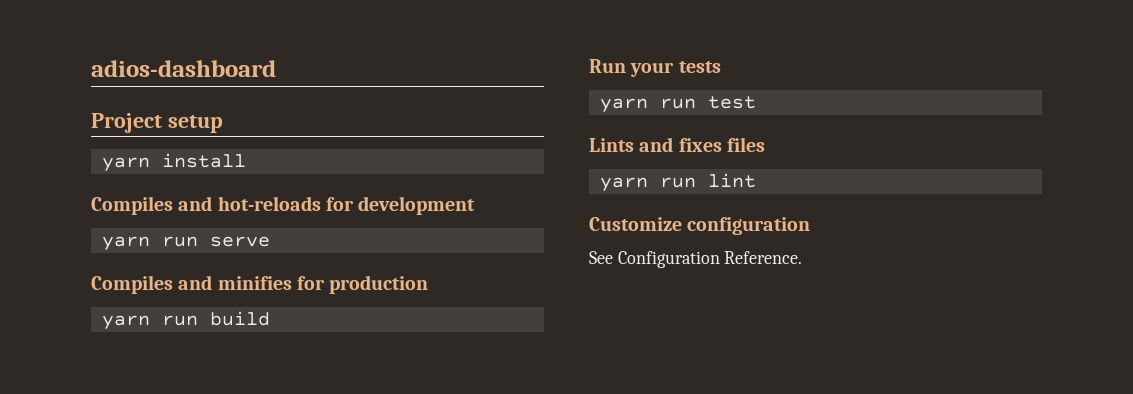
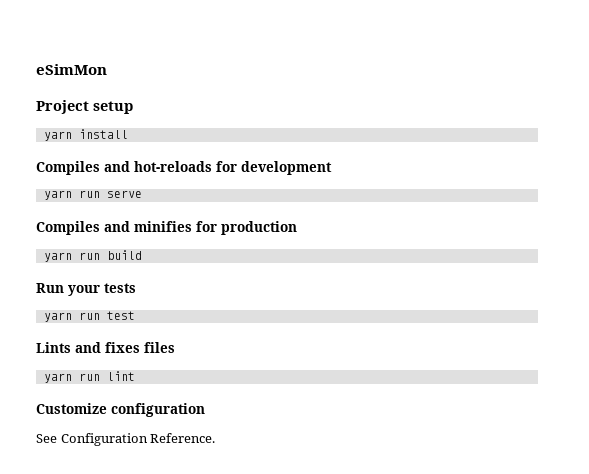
- adios-dashboard
+ eSimMon

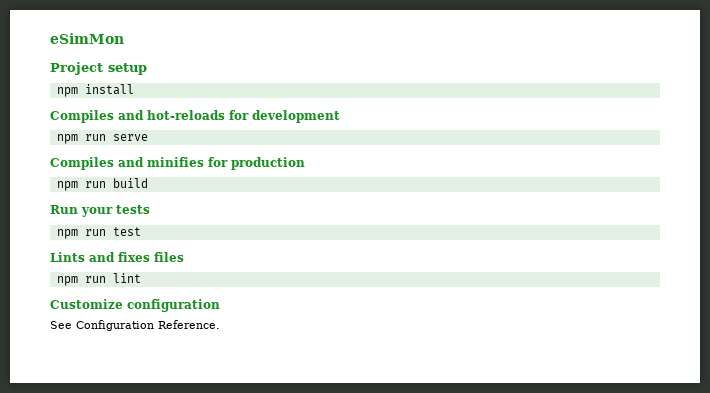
- yarn install
+ npm install
- yarn run serve
+ npm run serve
- yarn run build
+ npm run build
- yarn run test
+ npm run test
- yarn run lint
+ npm run lint

